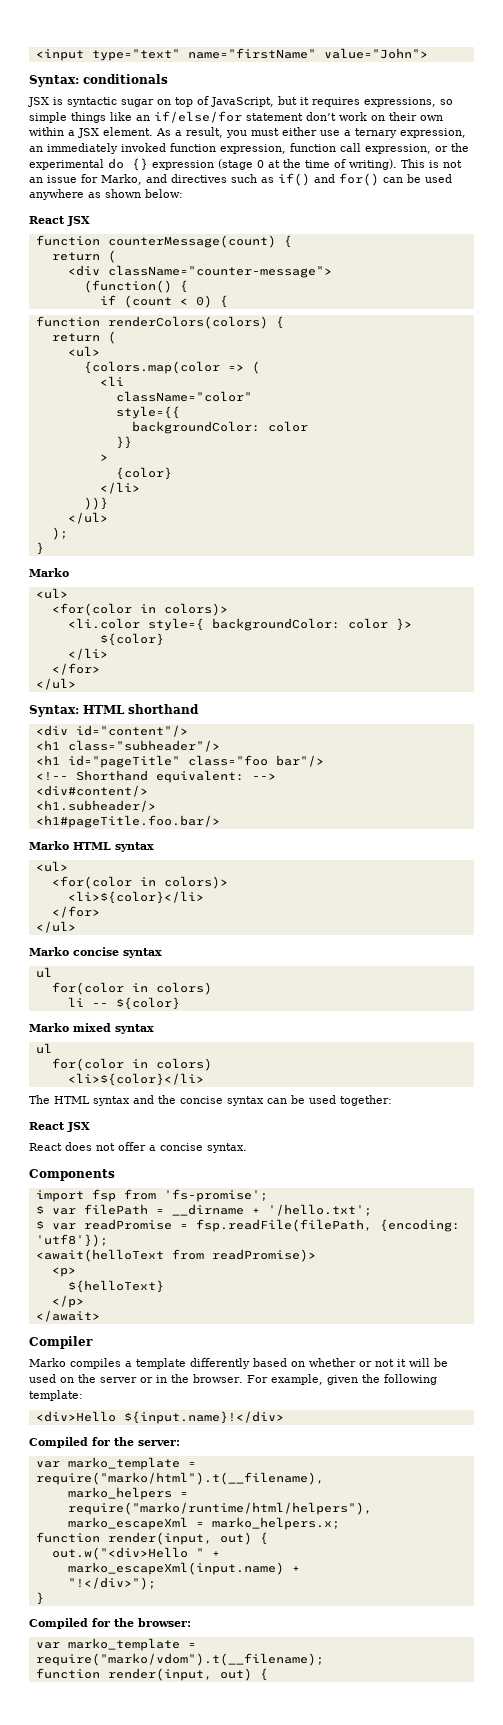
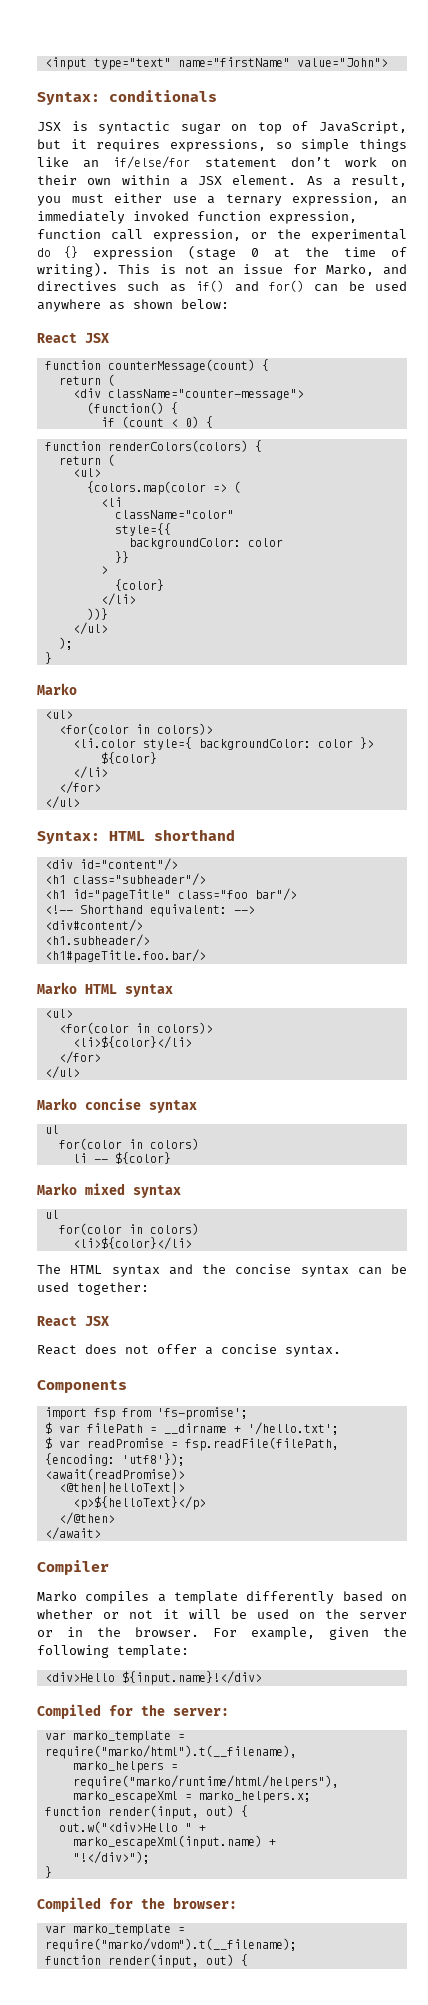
- <await(helloText from readPromise)>
- <p>
- ${helloText}
- </p>
+ <await(readPromise)>
+ <@then|helloText|>
+ <p>${helloText}</p>
+ </@then>

